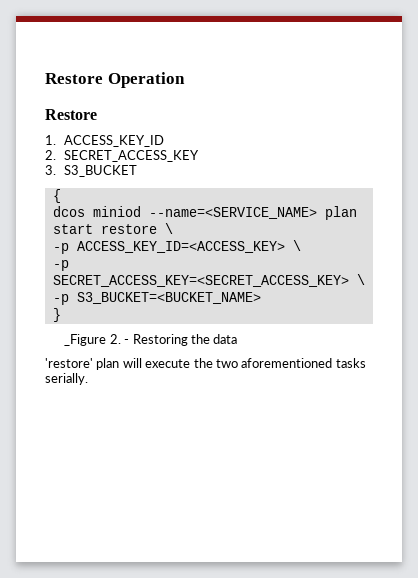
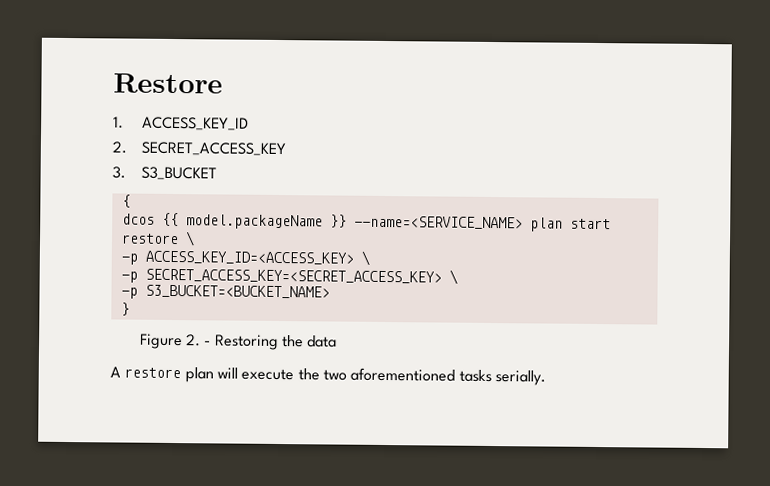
- Restore Operation
- dcos miniod --name=<SERVICE_NAME> plan start restore \
+ dcos {{ model.packageName }} --name=<SERVICE_NAME> plan start restore \
- _Figure 2. - Restoring the data
+ Figure 2. - Restoring the data
- 'restore' plan will execute the two aforementioned tasks serially.
+ A restore plan will execute the two aforementioned tasks serially.

